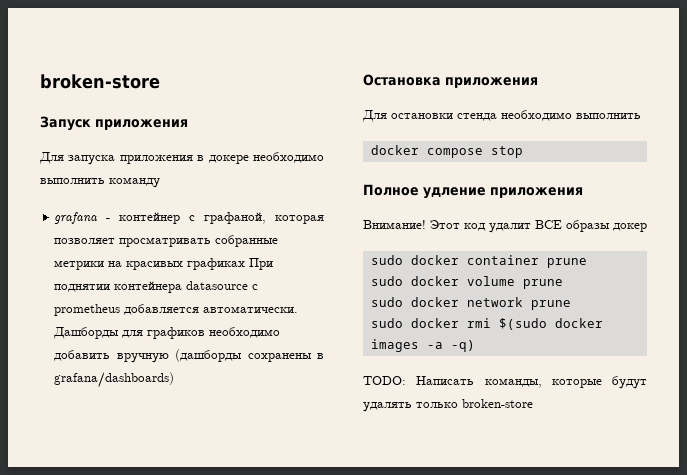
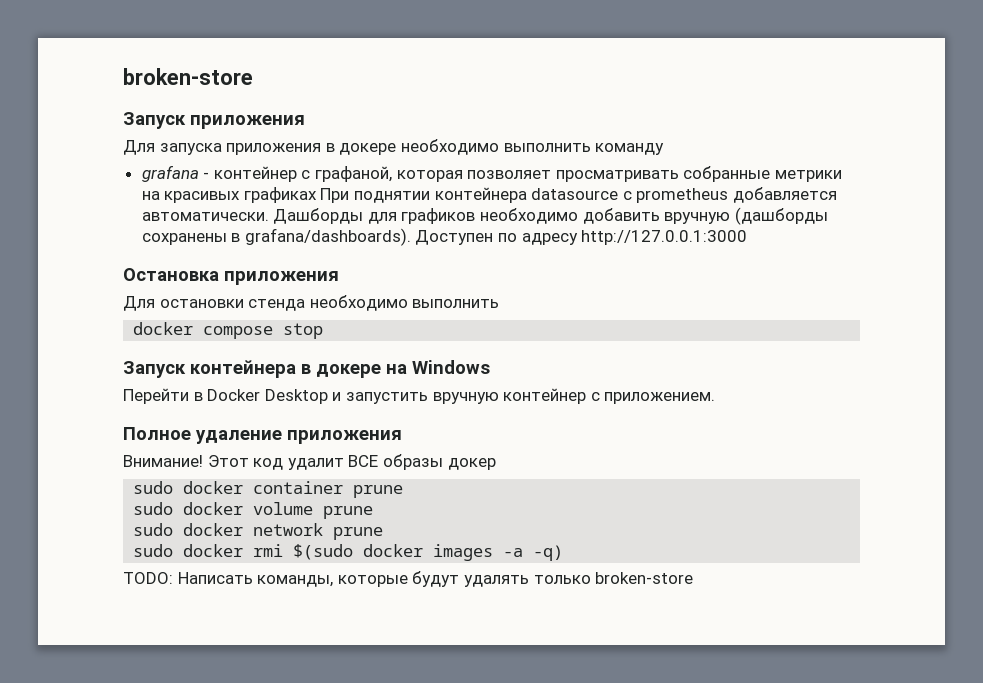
- Дашборды для графиков необходимо добавить вручную (дашборды сохранены в grafana/dashboards)
+ Дашборды для графиков необходимо добавить вручную (дашборды сохранены в grafana/dashboards). Доступен по адресу http://127.0.0.1:3000
+ Запуск контейнера в докере на Windows
+ Перейти в Docker Desktop и запустить вручную контейнер с приложением.
- Полное удление приложения
+ Полное удаление приложения

